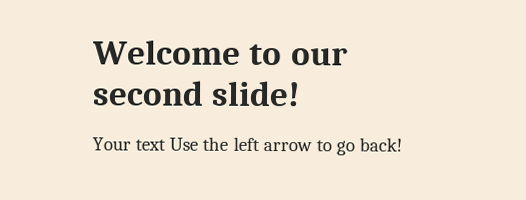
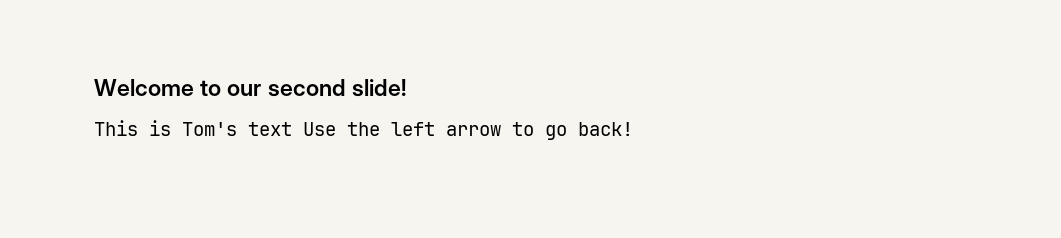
- Your text Use the left arrow to go back!
+ This is Tom's text Use the left arrow to go back!

